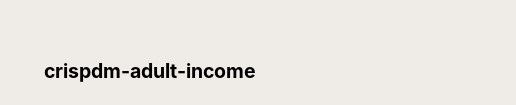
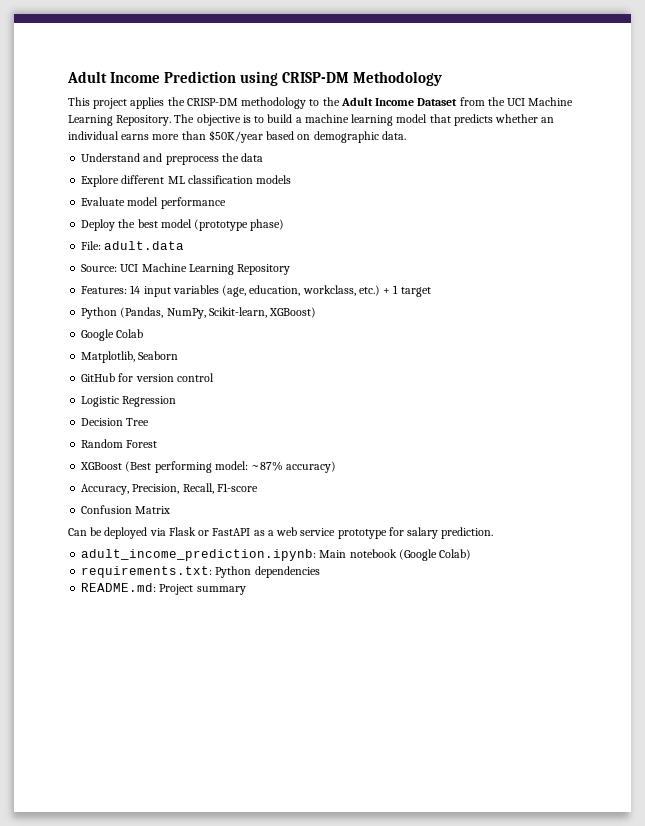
- crispdm-adult-income
+ Adult Income Prediction using CRISP-DM Methodology
+ This project applies the CRISP-DM methodology to the Adult Income Dataset from the UCI Machine Learning Repository. The objective is to build a machine learning model that predicts whether an individual earns more than $50K/year based on demographic data.
+ Understand and preprocess the data
+ Explore different ML classification models
+ Evaluate model performance
+ Deploy the best model (prototype phase)
+ File: adult.data
+ Source: UCI Machine Learning Repository
+ Features: 14 input variables (age, education, workclass, etc.) + 1 target
+ Python (Pandas, NumPy, Scikit-learn, XGBoost)
+ Google Colab
+ Matplotlib, Seaborn
+ GitHub for version control
+ Logistic Regression
+ Decision Tree
+ Random Forest
+ XGBoost (Best performing model: ~87% accuracy)
+ Accuracy, Precision, Recall, F1-score
+ Confusion Matrix
+ Can be deployed via Flask or FastAPI as a web service prototype for salary prediction.
+ adult_income_prediction.ipynb: Main notebook (Google Colab)
+ requirements.txt: Python dependencies
+ README.md: Project summary

